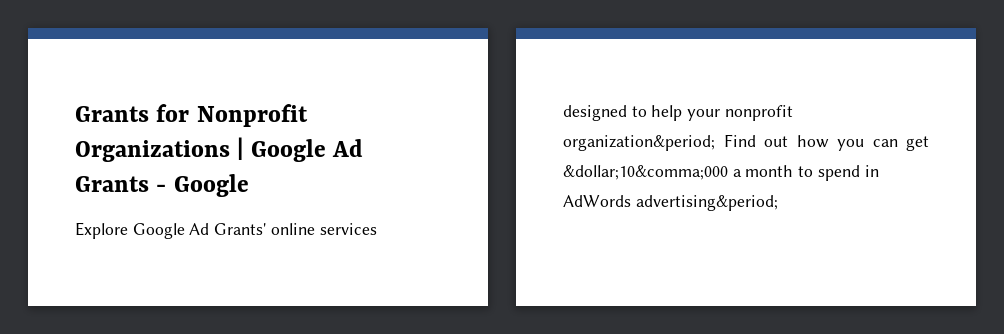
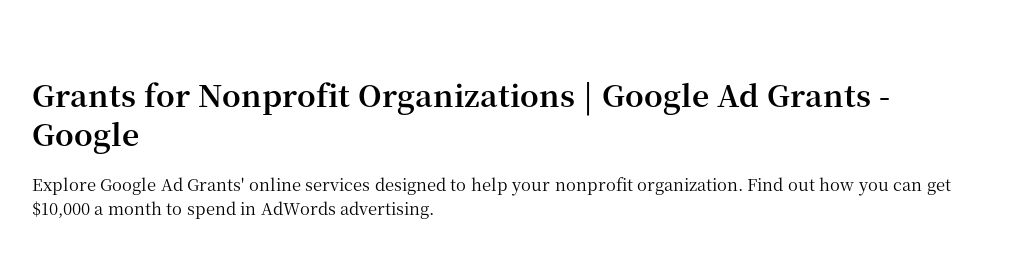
- Explore Google Ad Grants' online services designed to help your nonprofit organization&period; Find out how you can get &dollar;10&comma;000 a month to spend in AdWords advertising&period;
+ Explore Google Ad Grants' online services designed to help your nonprofit organization. Find out how you can get $10,000 a month to spend in AdWords advertising.

